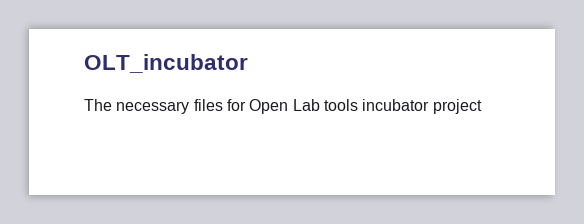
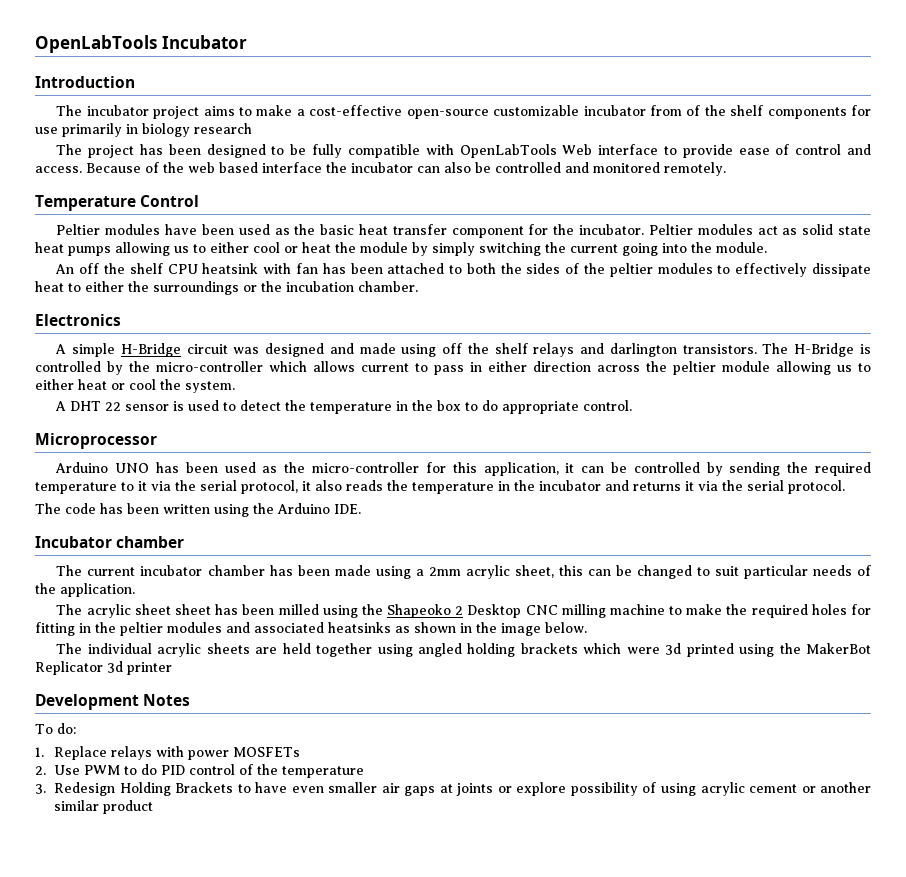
- OLT_incubator
- The necessary files for Open Lab tools incubator project
+ OpenLabTools Incubator
+ Introduction
+ The incubator project aims to make a cost-effective open-source customizable incubator from of the shelf components for use primarily in biology research
+ The project has been designed to be fully compatible with OpenLabTools Web interface to provide ease of control and access. Because of the web based interface the incubator can also be controlled and monitored remotely.
+ Temperature Control
+ Peltier modules have been used as the basic heat transfer component for the incubator. Peltier modules act as solid state heat pumps allowing us to either cool or heat the module by simply switching the current going into the module.
+ An off the shelf CPU heatsink with fan has been attached to both the sides of the peltier modules to effectively dissipate heat to either the surroundings or the incubation chamber.
+ Electronics
+ A simple H-Bridge circuit was designed and made using off the shelf relays and darlington transistors. The H-Bridge is controlled by the micro-controller which allows current to pass in either direction across the peltier module allowing us to either heat or cool the system.
+ A DHT 22 sensor is used to detect the temperature in the box to do appropriate control.
+ Microprocessor
+ Arduino UNO has been used as the micro-controller for this application, it can be controlled by sending the required temperature to it via the serial protocol, it also reads the temperature in the incubator and returns it via the serial protocol.
+ The code has been written using the Arduino IDE.
+ Incubator chamber
+ The current incubator chamber has been made using a 2mm acrylic sheet, this can be changed to suit particular needs of the application.
+ The acrylic sheet sheet has been milled using the Shapeoko 2 Desktop CNC milling machine to make the required holes for fitting in the peltier modules and associated heatsinks as shown in the image below.
+ The individual acrylic sheets are held together using angled holding brackets which were 3d printed using the MakerBot Replicator 3d printer
+ Development Notes
+ To do:
+ 1. Replace relays with power MOSFETs
+ 2. Use PWM to do PID control of the temperature
+ 3. Redesign Holding Brackets to have even smaller air gaps at joints or explore possibility of using acrylic cement or another similar product

